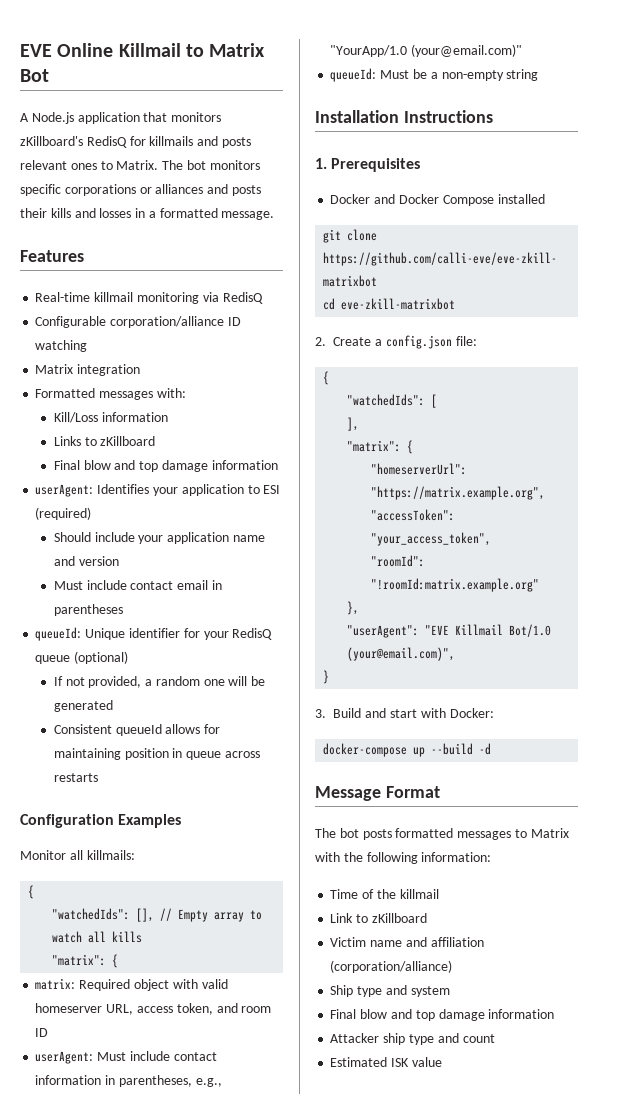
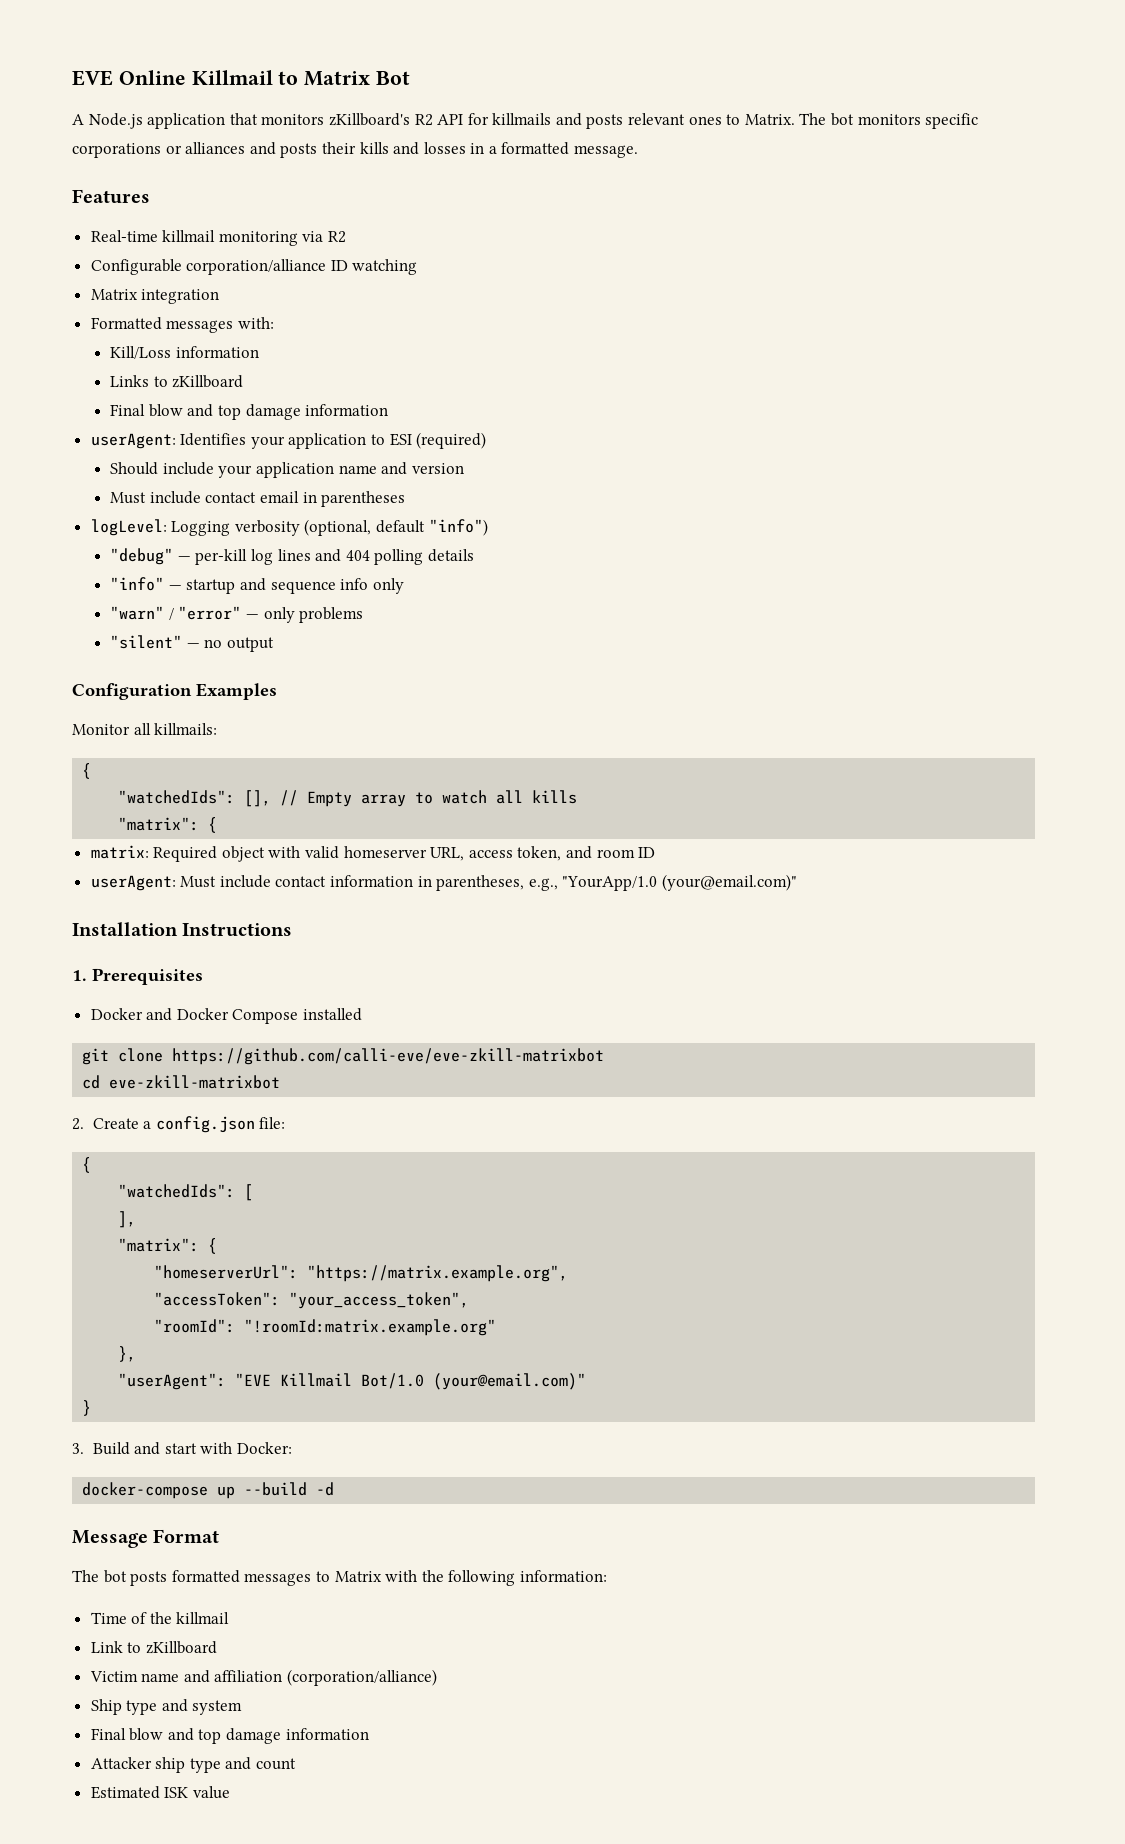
- A Node.js application that monitors zKillboard's RedisQ for killmails and posts relevant ones to Matrix.
+ A Node.js application that monitors zKillboard's R2 API for killmails and posts relevant ones to Matrix.
- Real-time killmail monitoring via RedisQ
+ Real-time killmail monitoring via R2
- queueId: Unique identifier for your RedisQ queue (optional)
- If not provided, a random one will be generated
- Consistent queueId allows for maintaining position in queue across restarts
+ logLevel: Logging verbosity (optional, default "info")
+ "debug" — per-kill log lines and 404 polling details
+ "info" — startup and sequence info only
+ "warn" / "error" — only problems
+ "silent" — no output
- queueId: Must be a non-empty string
- "userAgent": "EVE Killmail Bot/1.0 (your@email.com)",
+ "userAgent": "EVE Killmail Bot/1.0 (your@email.com)"

